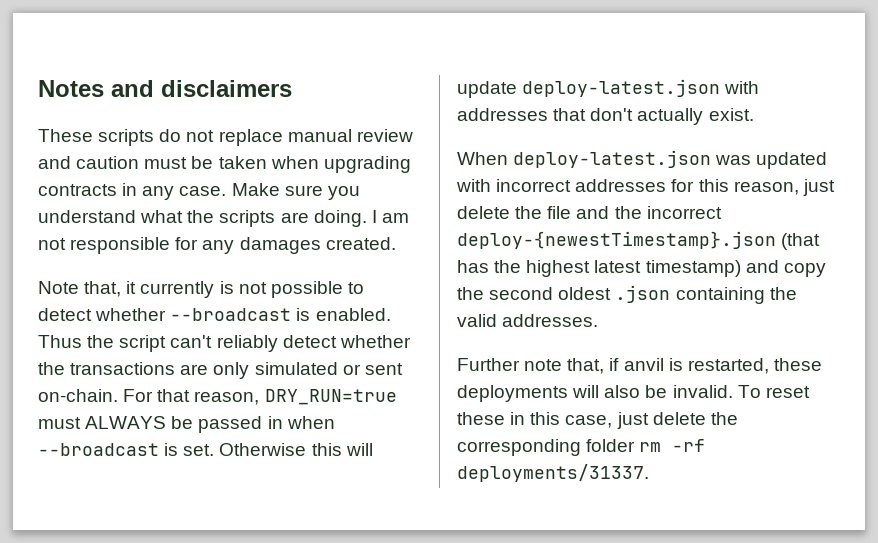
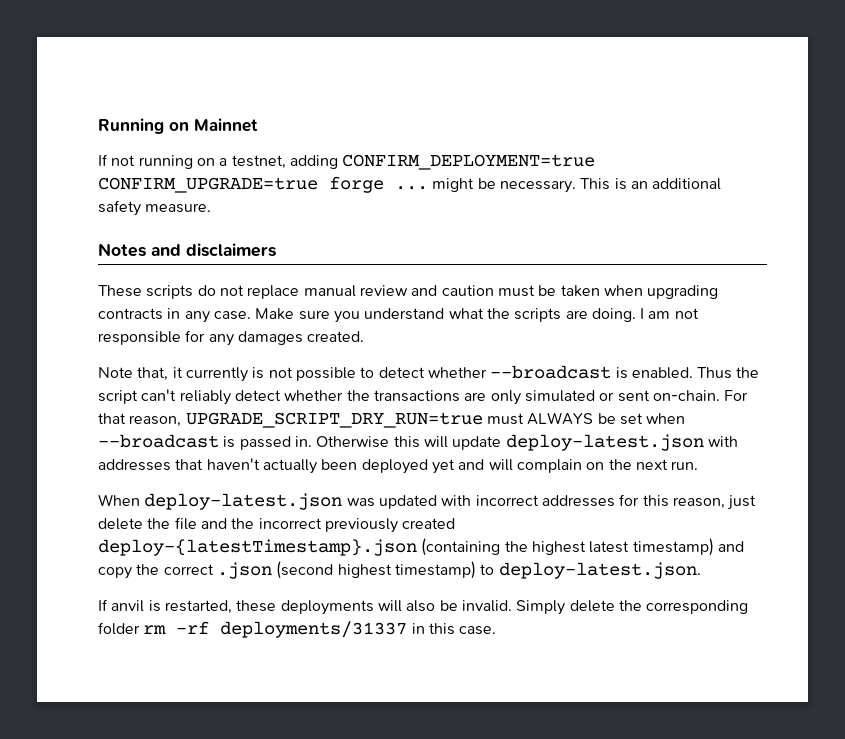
+ Running on Mainnet
+ If not running on a testnet, adding CONFIRM_DEPLOYMENT=true CONFIRM_UPGRADE=true forge ... might be necessary. This is an additional safety measure.
- For that reason, DRY_RUN=true must ALWAYS be passed in when --broadcast is set.
+ For that reason, UPGRADE_SCRIPT_DRY_RUN=true must ALWAYS be set when --broadcast is passed in.
- Otherwise this will update deploy-latest.json with addresses that don't actually exist.
+ Otherwise this will update deploy-latest.json with addresses that haven't actually been deployed yet and will complain on the next run.
- When deploy-latest.json was updated with incorrect addresses for this reason, just delete the file and the incorrect deploy-{newestTimestamp}.json (that has the highest latest timestamp) and copy the second oldest .json containing the valid addresses.
- Further note that, if anvil is restarted, these deployments will also be invalid.
+ When deploy-latest.json was updated with incorrect addresses for this reason, just delete the file and the incorrect previously created deploy-{latestTimestamp}.json (containing the highest latest timestamp) and copy the correct .json (second highest timestamp) to deploy-latest.json.
+ If anvil is restarted, these deployments will also be invalid.
- To reset these in this case, just delete the corresponding folder rm -rf deployments/31337.
+ Simply delete the corresponding folder rm -rf deployments/31337 in this case.

